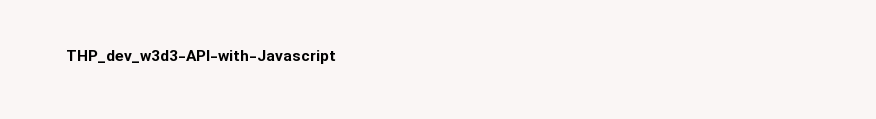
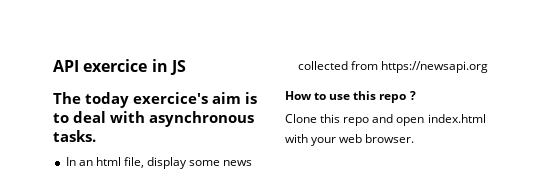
- THP_dev_w3d3-API-with-Javascript
+ API exercice in JS
+ The today exercice's aim is to deal with asynchronous tasks.
+ In an html file, display some news collected from https://newsapi.org
+ How to use this repo ?
+ Clone this repo and open index.html with your web browser.

